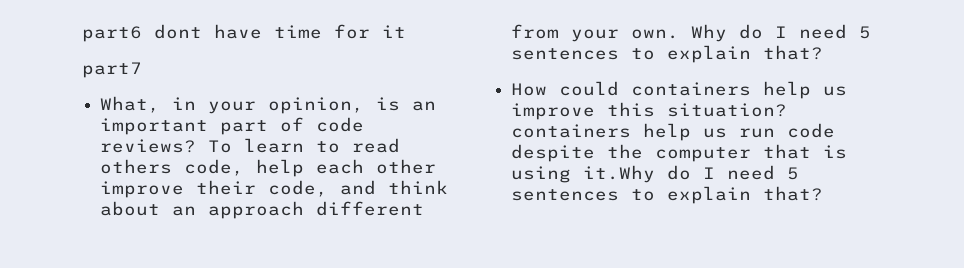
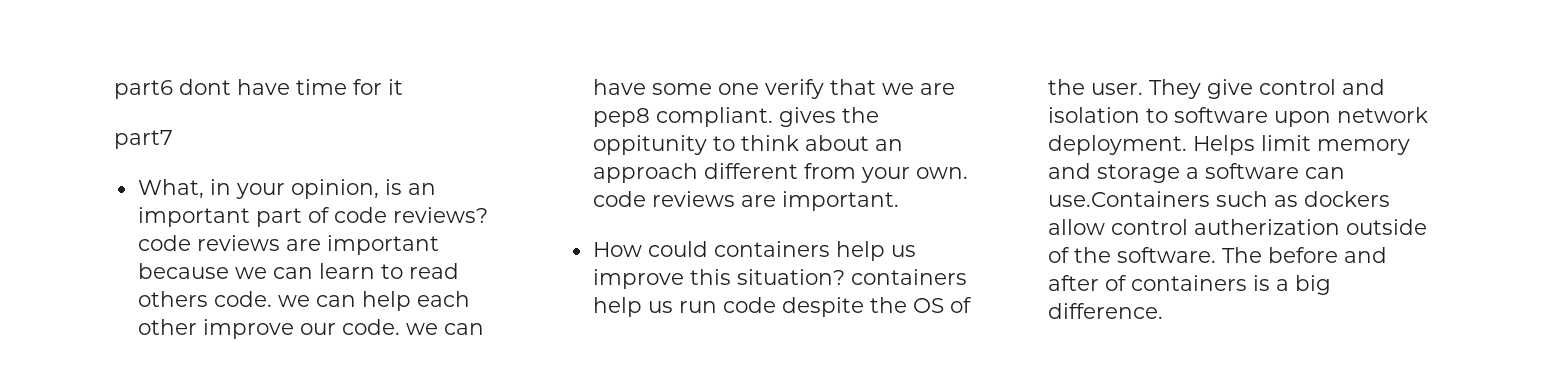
- What, in your opinion, is an important part of code reviews? To learn to read others code, help each other improve their code, and think about an approach different from your own. Why do I need 5 sentences to explain that?
+ What, in your opinion, is an important part of code reviews? code reviews are important because we can learn to read others code. we can help each other improve our code. we can have some one verify that we are pep8 compliant. gives the oppitunity to think about an approach different from your own. code reviews are important.
- How could containers help us improve this situation? containers help us run code despite the computer that is using it.Why do I need 5 sentences to explain that?
+ How could containers help us improve this situation? containers help us run code despite the OS of the user. They give control and isolation to software upon network deployment. Helps limit memory and storage a software can use.Containers such as dockers allow control autherization outside of the software. The before and after of containers is a big difference.

